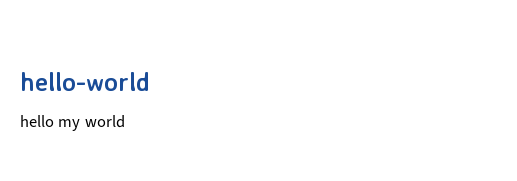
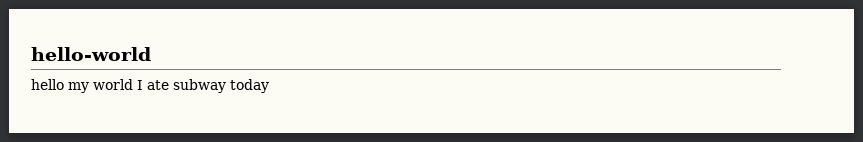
- hello my world
+ hello my world I ate subway today

